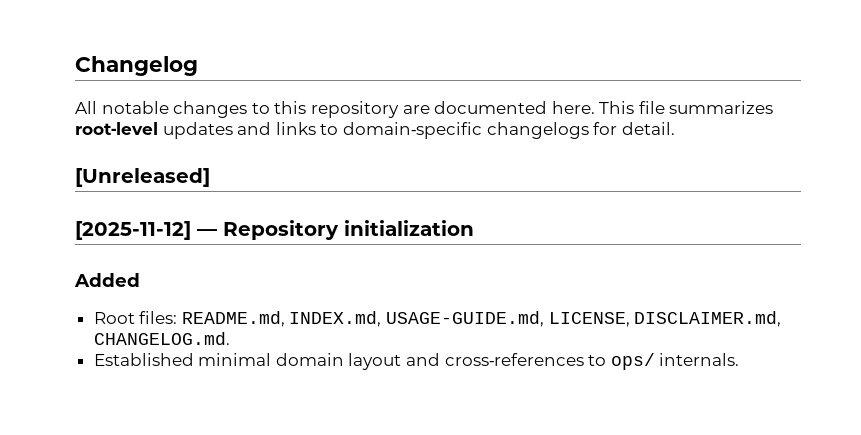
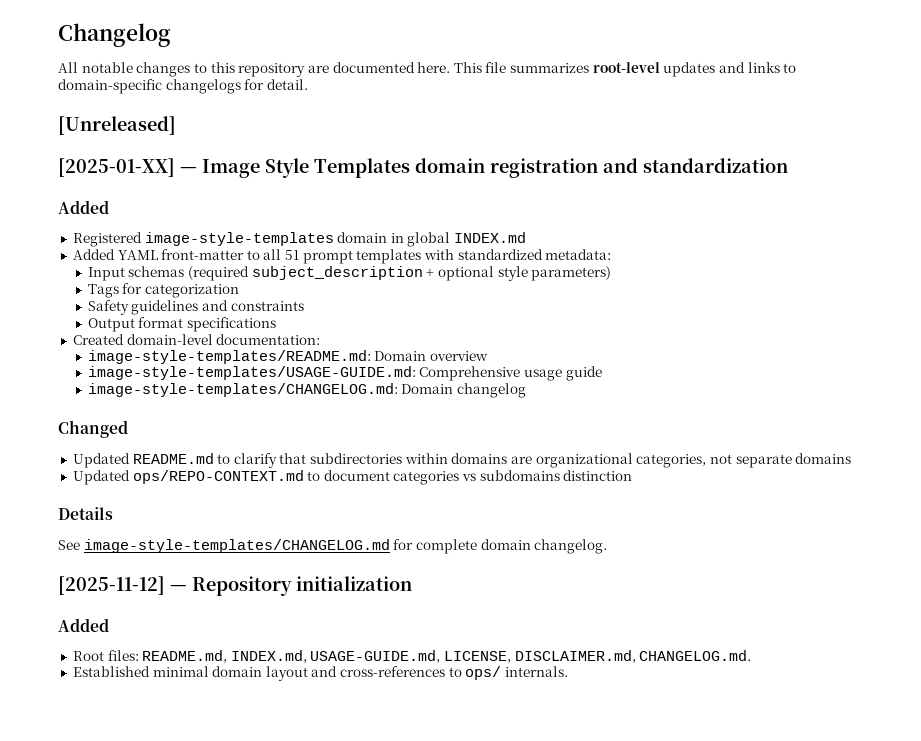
+ [2025-01-XX] — Image Style Templates domain registration and standardization
+ Added
+ Registered image-style-templates domain in global INDEX.md
+ Added YAML front-matter to all 51 prompt templates with standardized metadata:
+ Input schemas (required subject_description + optional style parameters)
+ Tags for categorization
+ Safety guidelines and constraints
+ Output format specifications
+ Created domain-level documentation:
+ image-style-templates/README.md: Domain overview
+ image-style-templates/USAGE-GUIDE.md: Comprehensive usage guide
+ image-style-templates/CHANGELOG.md: Domain changelog
+ Changed
+ Updated README.md to clarify that subdirectories within domains are organizational categories, not separate domains
+ Updated ops/REPO-CONTEXT.md to document categories vs subdomains distinction
+ Details
+ See image-style-templates/CHANGELOG.md for complete domain changelog.

